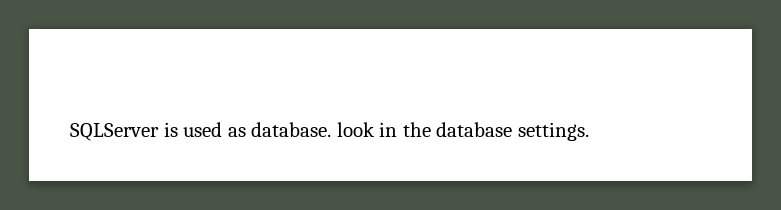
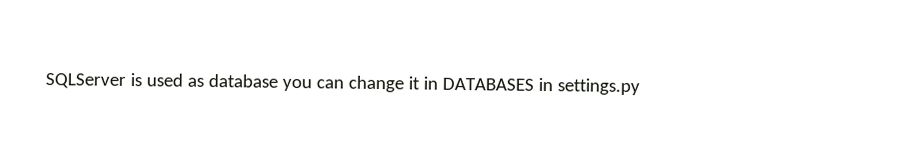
- SQLServer is used as database. look in the database settings.
+ SQLServer is used as database you can change it in DATABASES in settings.py

